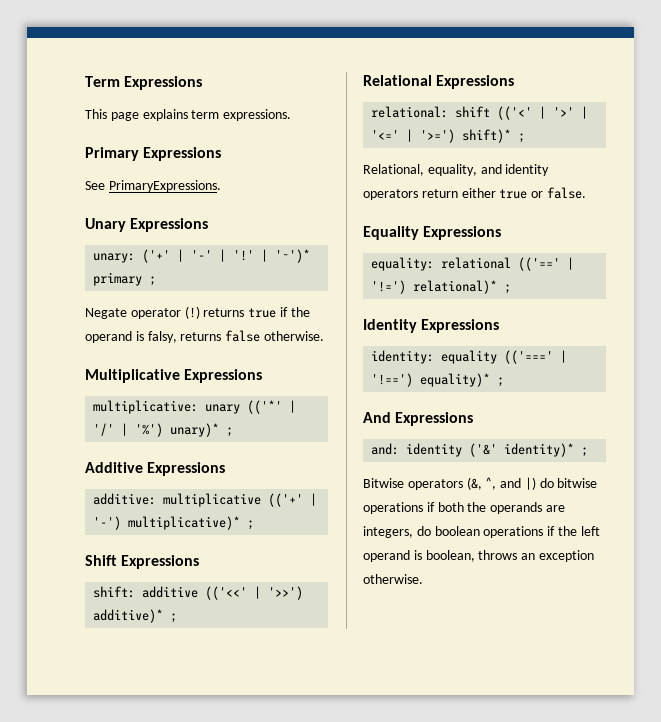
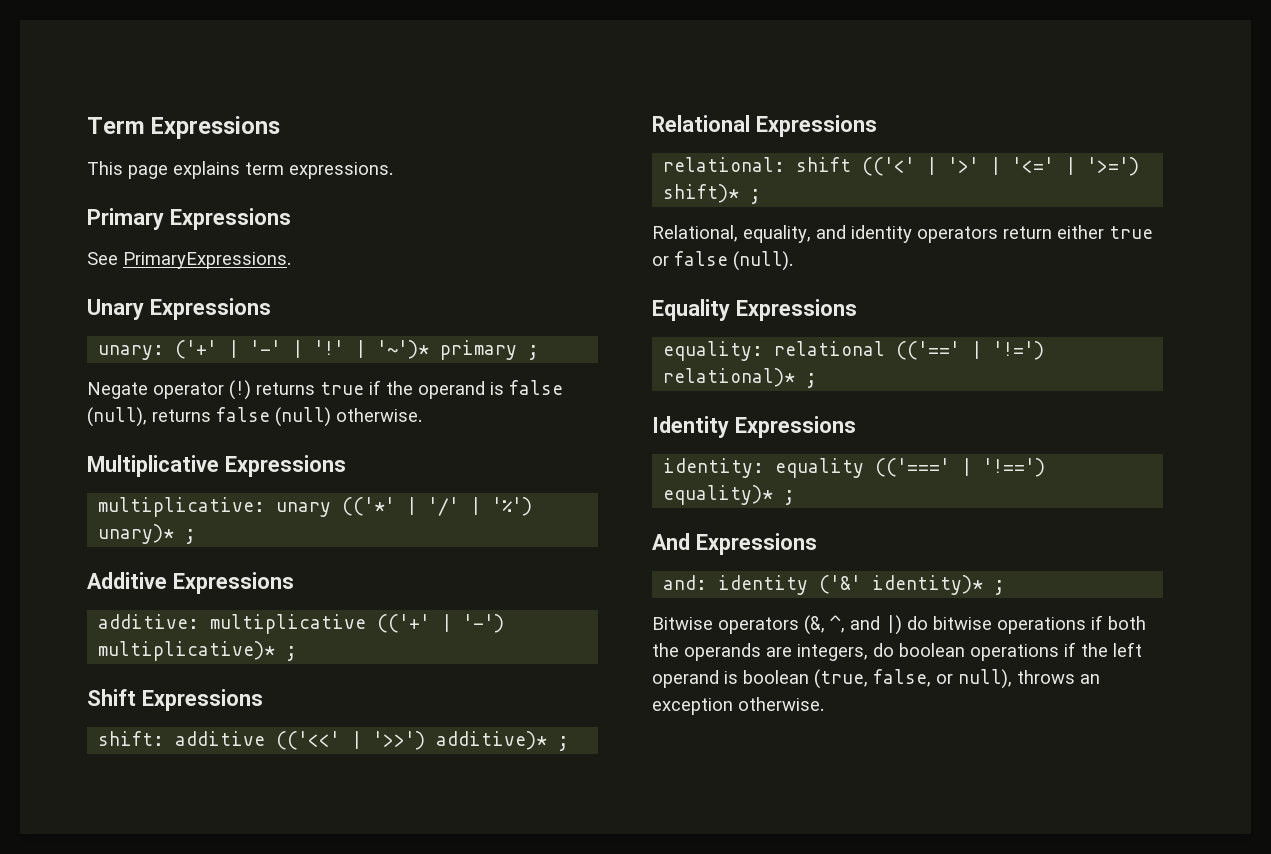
- Negate operator (!) returns true if the operand is falsy, returns false otherwise.
+ Negate operator (!) returns true if the operand is false (null), returns false (null) otherwise.
- Relational, equality, and identity operators return either true or false.
+ Relational, equality, and identity operators return either true or false (null).
- Bitwise operators (&, ^, and |) do bitwise operations if both the operands are integers, do boolean operations if the left operand is boolean, throws an exception otherwise.
+ Bitwise operators (&, ^, and |) do bitwise operations if both the operands are integers, do boolean operations if the left operand is boolean (true, false, or null), throws an exception otherwise.

